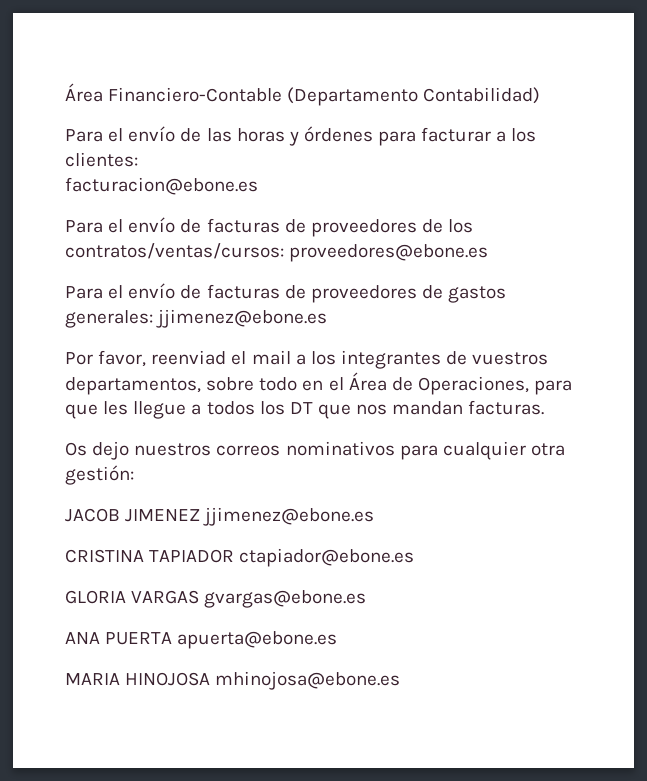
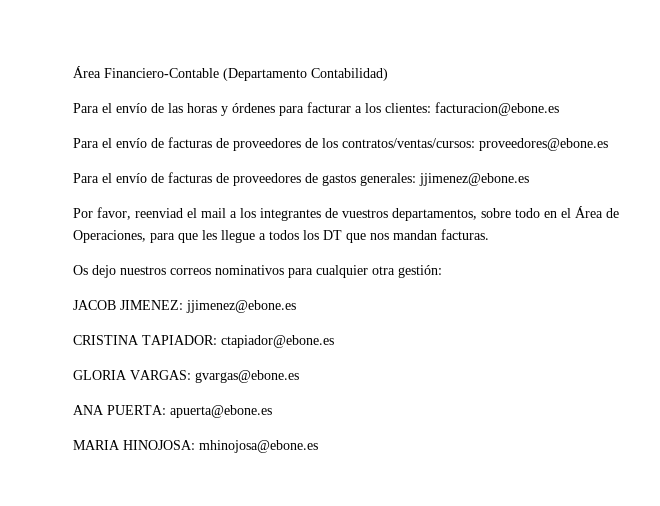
- Para el envío de las horas y órdenes para facturar a los clientes:
- facturacion@ebone.es
+ Para el envío de las horas y órdenes para facturar a los clientes: facturacion@ebone.es
- JACOB JIMENEZ jjimenez@ebone.es
+ JACOB JIMENEZ: jjimenez@ebone.es
- CRISTINA TAPIADOR ctapiador@ebone.es
+ CRISTINA TAPIADOR: ctapiador@ebone.es
- GLORIA VARGAS gvargas@ebone.es
+ GLORIA VARGAS: gvargas@ebone.es
- ANA PUERTA apuerta@ebone.es
+ ANA PUERTA: apuerta@ebone.es
- MARIA HINOJOSA mhinojosa@ebone.es
+ MARIA HINOJOSA: mhinojosa@ebone.es

